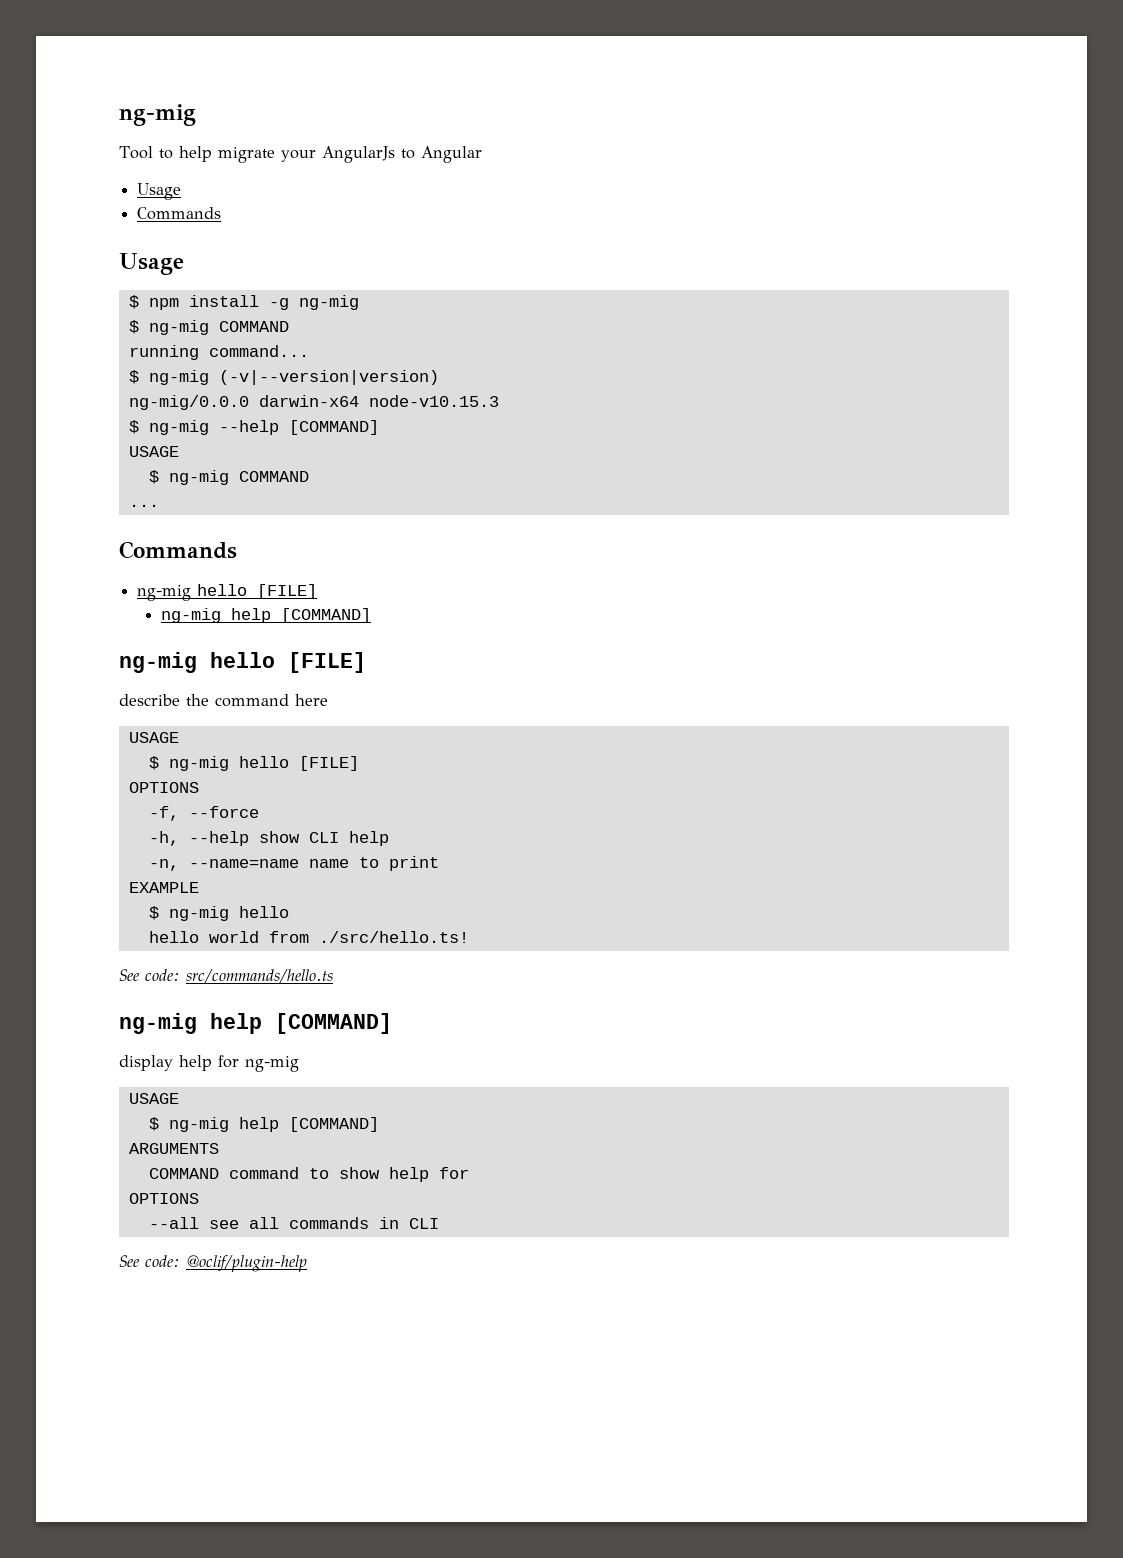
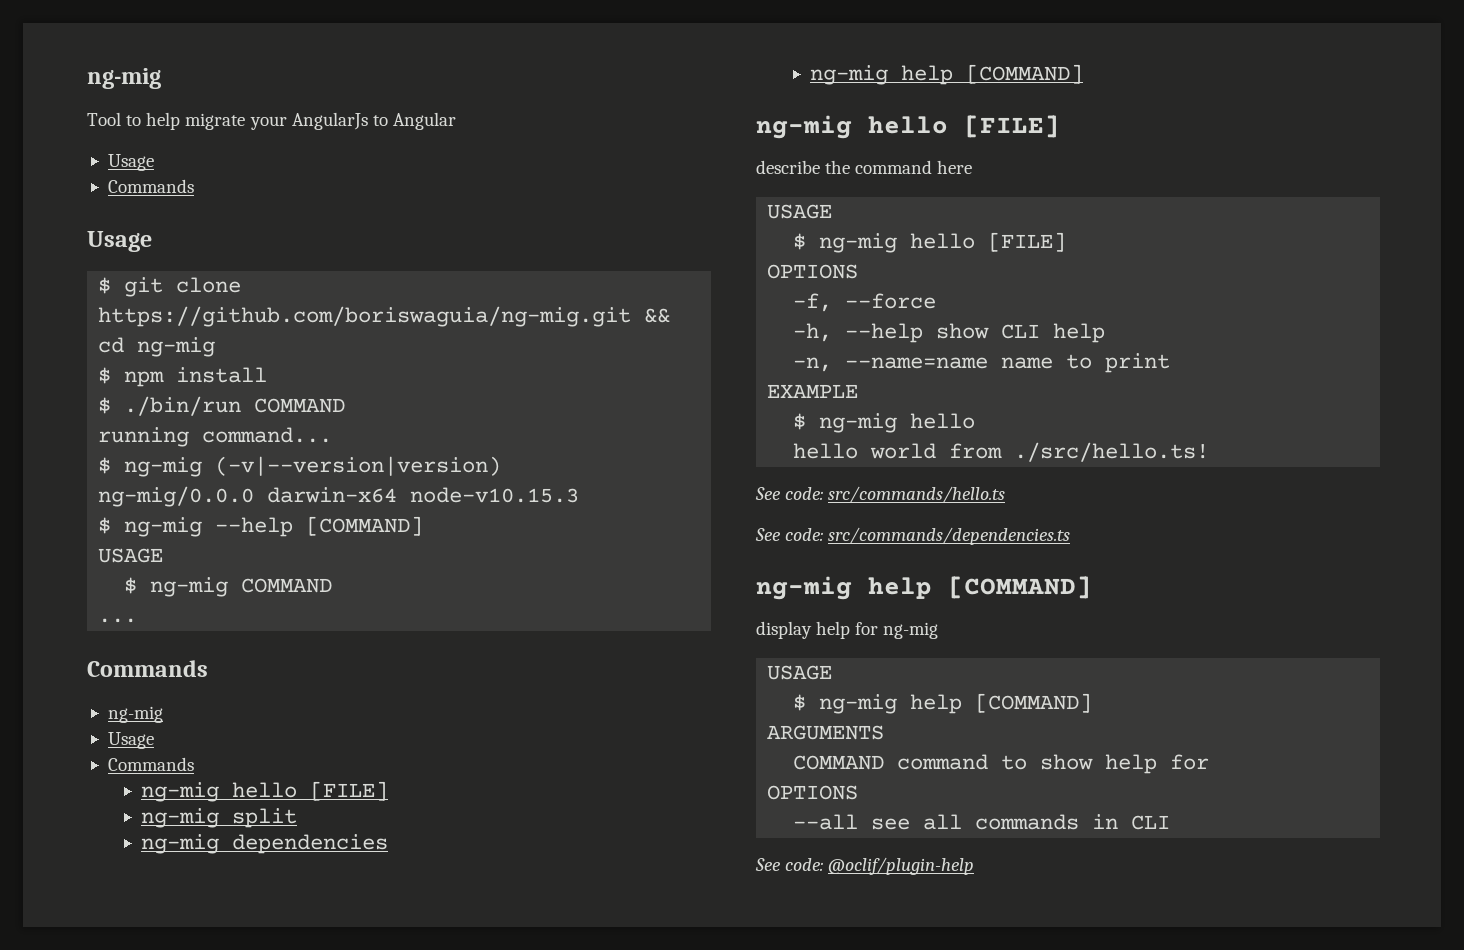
- $ npm install -g ng-mig
- $ ng-mig COMMAND
+ $ git clone https://github.com/boriswaguia/ng-mig.git && cd ng-mig
+ $ npm install
+ $ ./bin/run COMMAND
  ...
  Commands
+ ng-mig
+ Usage
+ Commands
  ng-mig hello [FILE]
+ ng-mig split
+ ng-mig dependencies
+ See code: src/commands/dependencies.ts

